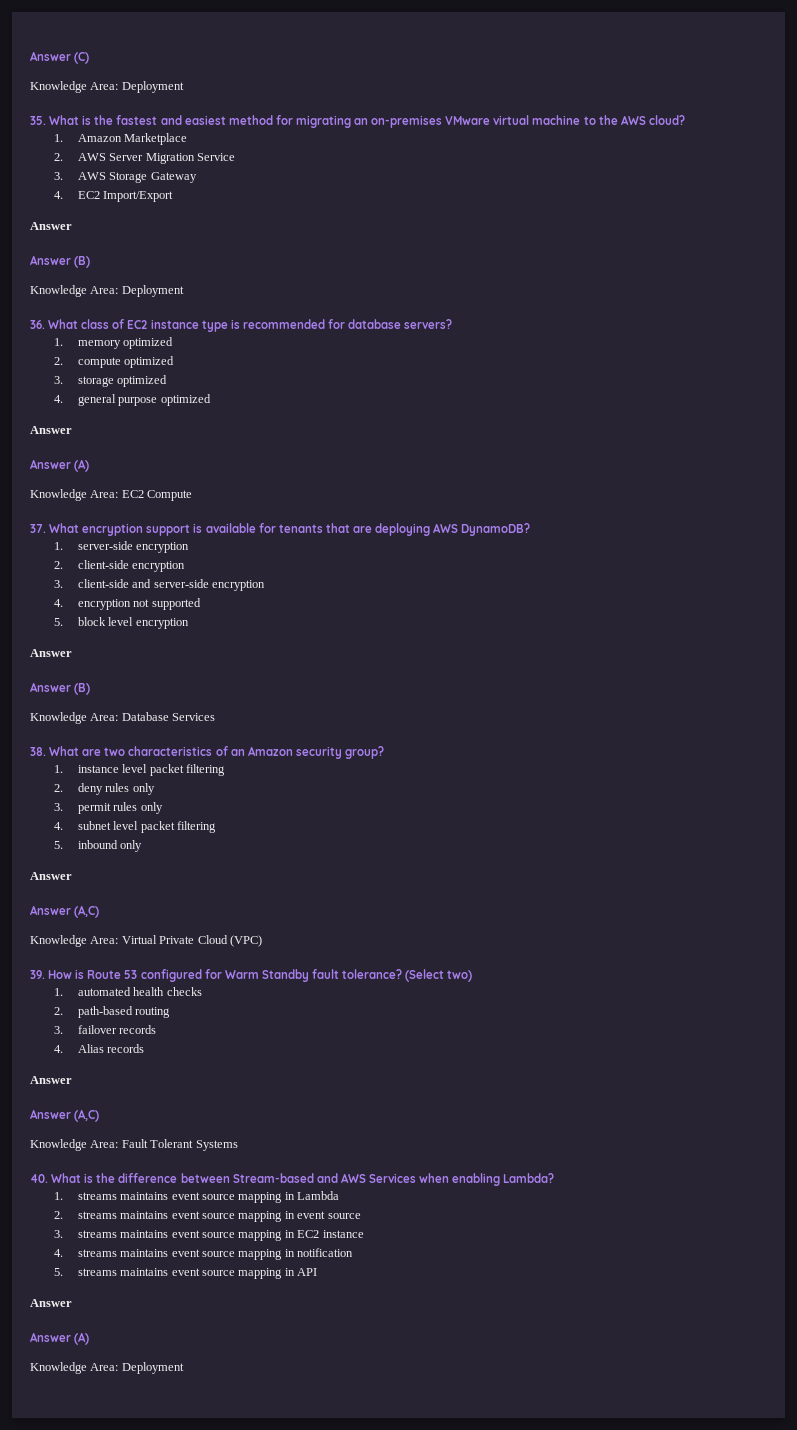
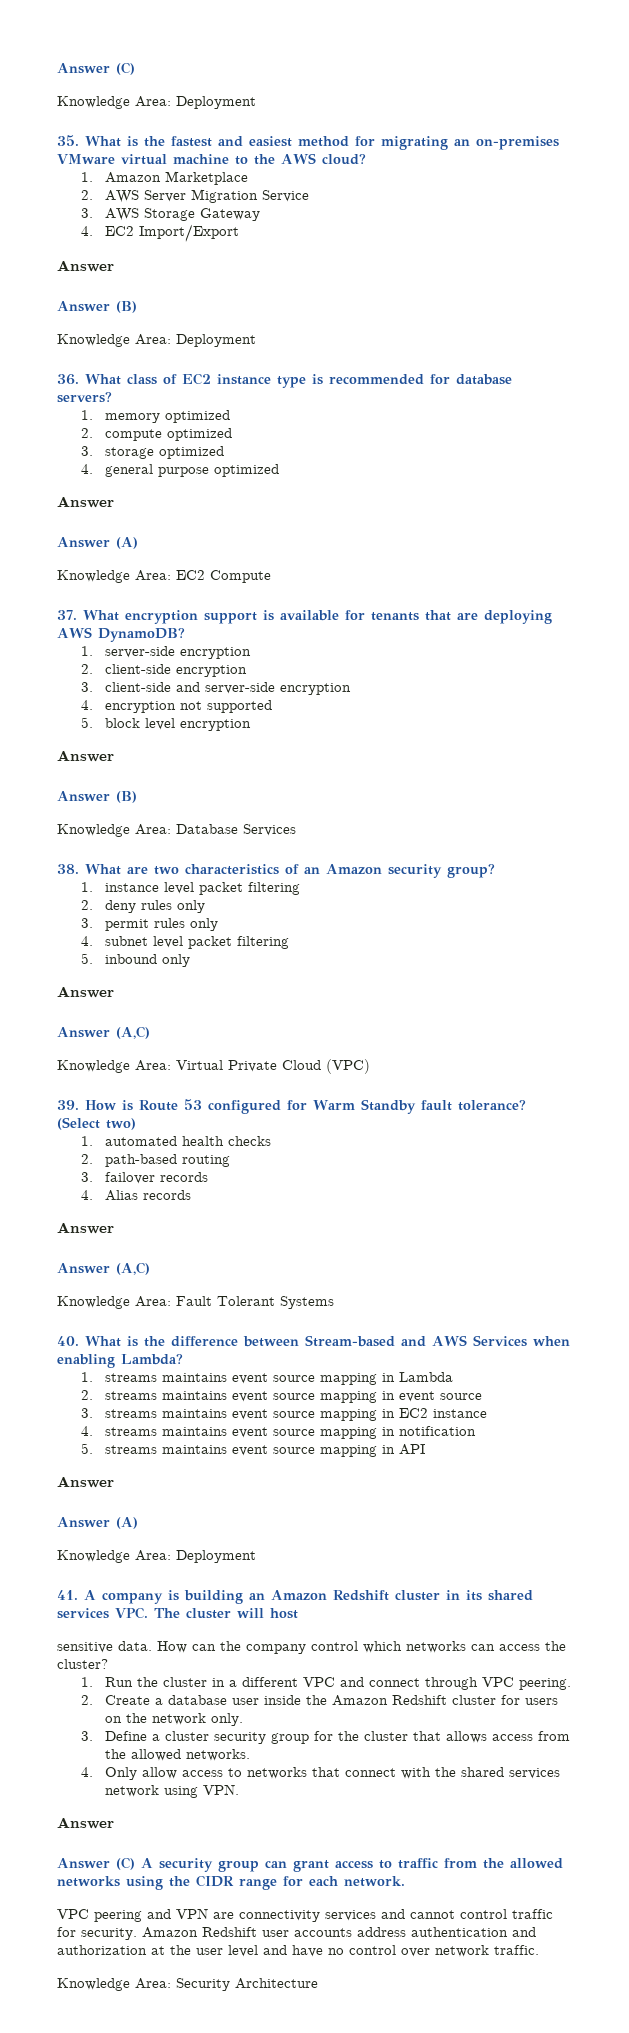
+ 41. A company is building an Amazon Redshift cluster in its shared services VPC. The cluster will host
+ sensitive data. How can the company control which networks can access the cluster?
+ 1. Run the cluster in a different VPC and connect through VPC peering.
+ 2. Create a database user inside the Amazon Redshift cluster for users on the network only.
+ 3. Define a cluster security group for the cluster that allows access from the allowed networks.
+ 4. Only allow access to networks that connect with the shared services network using VPN.
+ Answer
+ Answer (C) A security group can grant access to traffic from the allowed networks using the CIDR range for each network.
+ VPC peering and VPN are connectivity services and cannot control traffic for security. Amazon Redshift user accounts address authentication and authorization at the user level and have no control over network traffic.
+ Knowledge Area: Security Architecture

